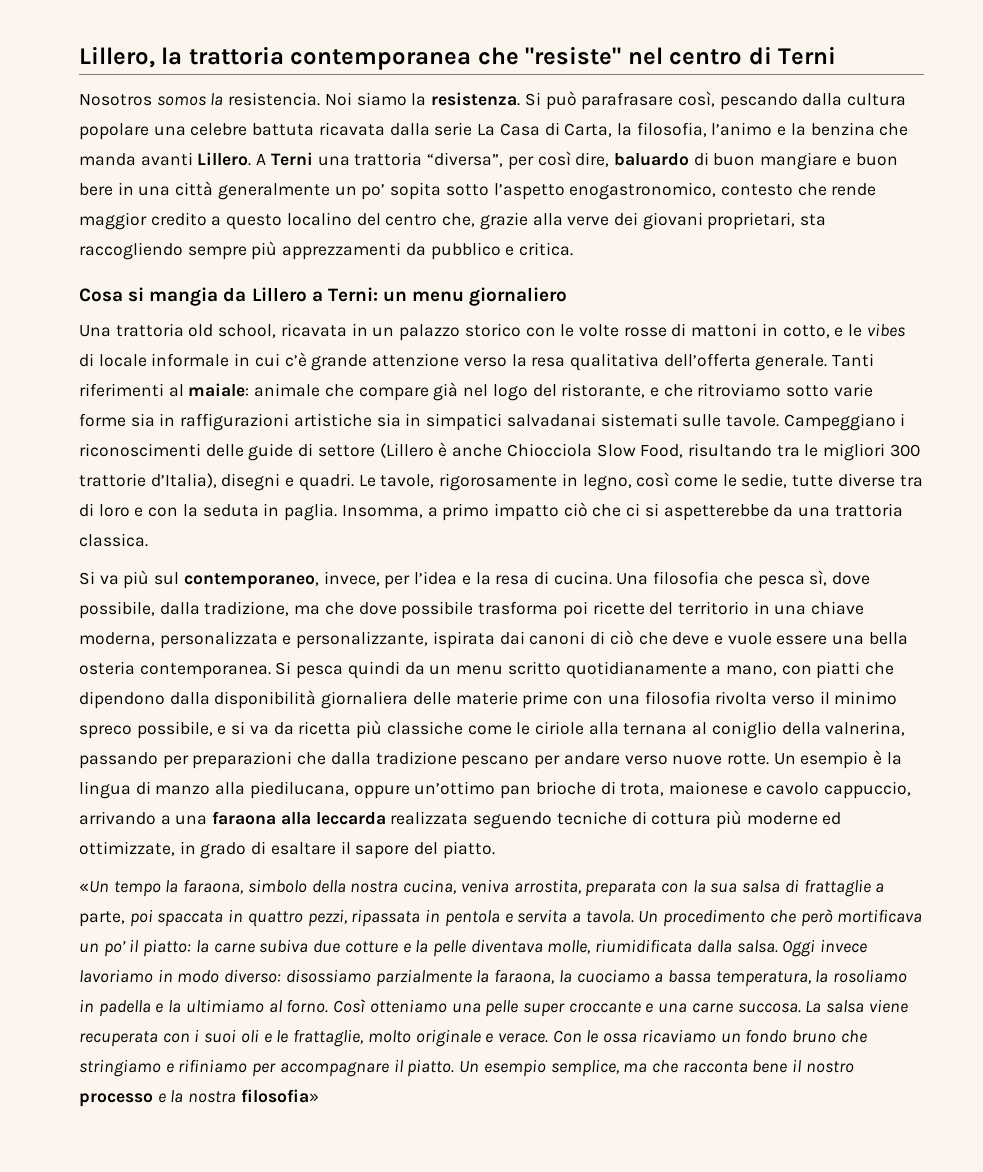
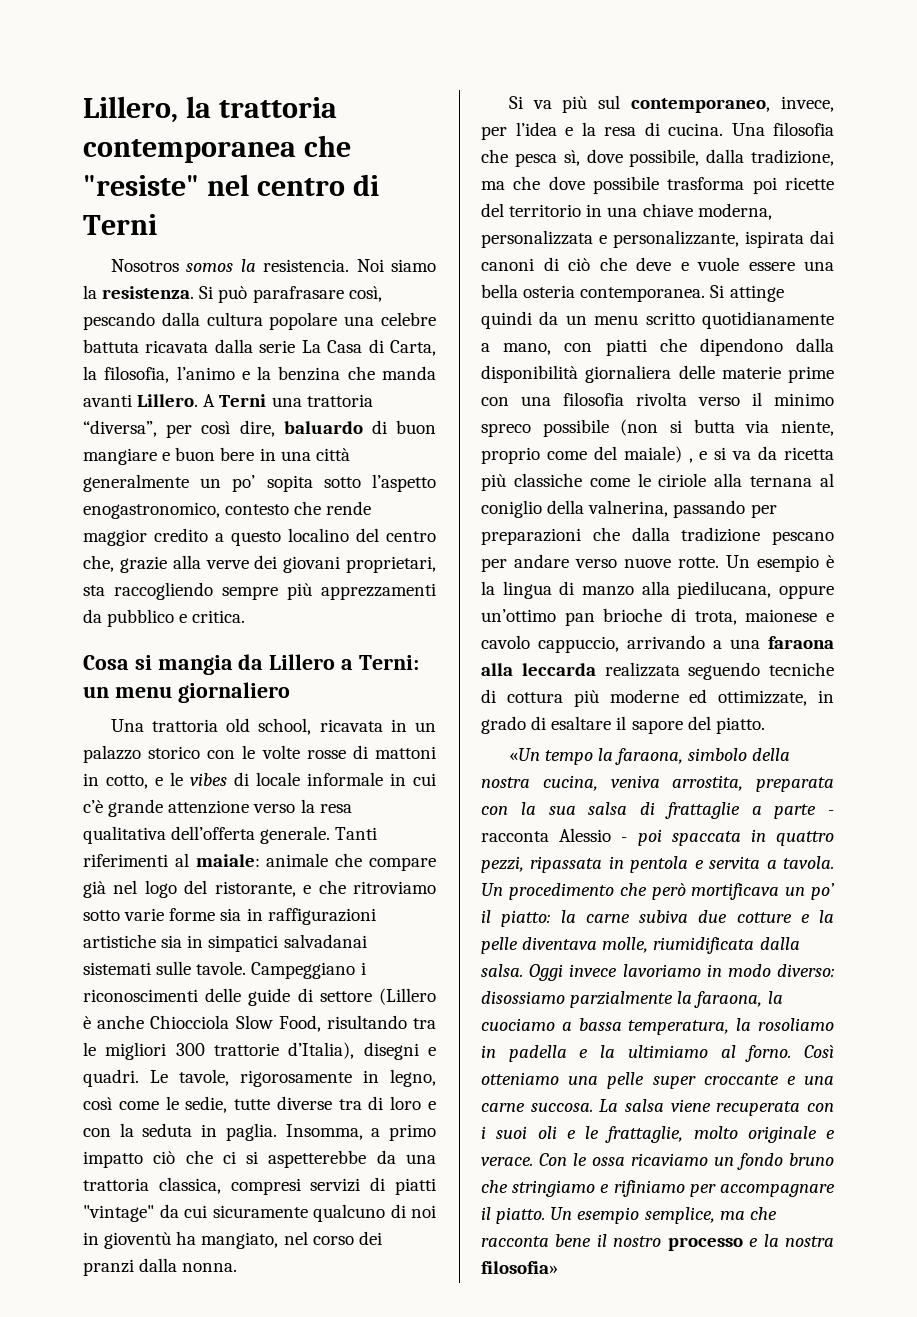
- Insomma, a primo impatto ciò che ci si aspetterebbe da una trattoria classica.
+ Insomma, a primo impatto ciò che ci si aspetterebbe da una trattoria classica, compresi servizi di piatti "vintage" da cui sicuramente qualcuno di noi in gioventù ha mangiato, nel corso dei pranzi dalla nonna.
- Si pesca quindi da un menu scritto quotidianamente a mano, con piatti che dipendono dalla disponibilità giornaliera delle materie prime con una filosofia rivolta verso il minimo spreco possibile, e si va da ricetta più classiche come le ciriole alla ternana al coniglio della valnerina, passando per preparazioni che dalla tradizione pescano per andare verso nuove rotte.
+ Si attinge quindi da un menu scritto quotidianamente a mano, con piatti che dipendono dalla disponibilità giornaliera delle materie prime con una filosofia rivolta verso il minimo spreco possibile (non si butta via niente, proprio come del maiale) , e si va da ricetta più classiche come le ciriole alla ternana al coniglio della valnerina, passando per preparazioni che dalla tradizione pescano per andare verso nuove rotte.
- «Un tempo la faraona, simbolo della nostra cucina, veniva arrostita, preparata con la sua salsa di frattaglie a parte, poi spaccata in quattro pezzi, ripassata in pentola e servita a tavola.
+ «Un tempo la faraona, simbolo della nostra cucina, veniva arrostita, preparata con la sua salsa di frattaglie a parte - racconta Alessio - poi spaccata in quattro pezzi, ripassata in pentola e servita a tavola.

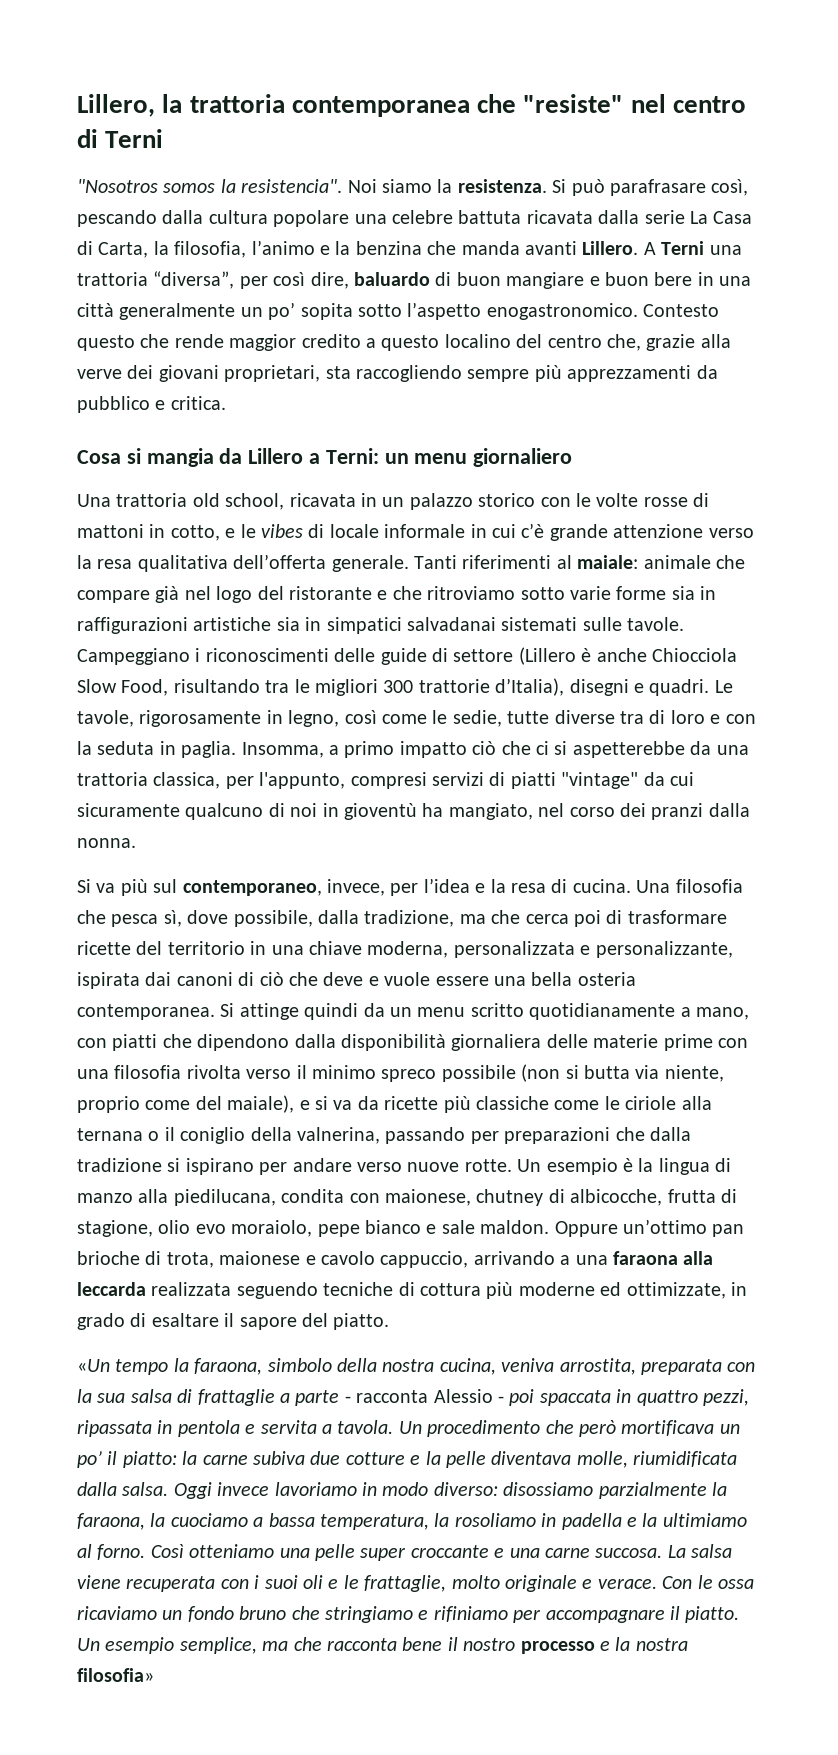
- Nosotros somos la resistencia.
+ "Nosotros somos la resistencia".
- A Terni una trattoria “diversa”, per così dire, baluardo di buon mangiare e buon bere in una città generalmente un po’ sopita sotto l’aspetto enogastronomico, contesto che rende maggior credito a questo localino del centro che, grazie alla verve dei giovani proprietari, sta raccogliendo sempre più apprezzamenti da pubblico e critica.
+ A Terni una trattoria “diversa”, per così dire, baluardo di buon mangiare e buon bere in una città generalmente un po’ sopita sotto l’aspetto enogastronomico. Contesto questo che rende maggior credito a questo localino del centro che, grazie alla verve dei giovani proprietari, sta raccogliendo sempre più apprezzamenti da pubblico e critica.
- Tanti riferimenti al maiale: animale che compare già nel logo del ristorante, e che ritroviamo sotto varie forme sia in raffigurazioni artistiche sia in simpatici salvadanai sistemati sulle tavole.
+ Tanti riferimenti al maiale: animale che compare già nel logo del ristorante e che ritroviamo sotto varie forme sia in raffigurazioni artistiche sia in simpatici salvadanai sistemati sulle tavole.
- Insomma, a primo impatto ciò che ci si aspetterebbe da una trattoria classica, compresi servizi di piatti "vintage" da cui sicuramente qualcuno di noi in gioventù ha mangiato, nel corso dei pranzi dalla nonna.
+ Insomma, a primo impatto ciò che ci si aspetterebbe da una trattoria classica, per l'appunto, compresi servizi di piatti "vintage" da cui sicuramente qualcuno di noi in gioventù ha mangiato, nel corso dei pranzi dalla nonna.
- Una filosofia che pesca sì, dove possibile, dalla tradizione, ma che dove possibile trasforma poi ricette del territorio in una chiave moderna, personalizzata e personalizzante, ispirata dai canoni di ciò che deve e vuole essere una bella osteria contemporanea.
+ Una filosofia che pesca sì, dove possibile, dalla tradizione, ma che cerca poi di trasformare ricette del territorio in una chiave moderna, personalizzata e personalizzante, ispirata dai canoni di ciò che deve e vuole essere una bella osteria contemporanea.
- Si attinge quindi da un menu scritto quotidianamente a mano, con piatti che dipendono dalla disponibilità giornaliera delle materie prime con una filosofia rivolta verso il minimo spreco possibile (non si butta via niente, proprio come del maiale) , e si va da ricetta più classiche come le ciriole alla ternana al coniglio della valnerina, passando per preparazioni che dalla tradizione pescano per andare verso nuove rotte.
+ Si attinge quindi da un menu scritto quotidianamente a mano, con piatti che dipendono dalla disponibilità giornaliera delle materie prime con una filosofia rivolta verso il minimo spreco possibile (non si butta via niente, proprio come del maiale), e si va da ricette più classiche come le ciriole alla ternana o il coniglio della valnerina, passando per preparazioni che dalla tradizione si ispirano per andare verso nuove rotte.
- Un esempio è la lingua di manzo alla piedilucana, oppure un’ottimo pan brioche di trota, maionese e cavolo cappuccio, arrivando a una faraona alla leccarda realizzata seguendo tecniche di cottura più moderne ed ottimizzate, in grado di esaltare il sapore del piatto.
+ Un esempio è la lingua di manzo alla piedilucana, condita con maionese, chutney di albicocche, frutta di stagione, olio evo moraiolo, pepe bianco e sale maldon. Oppure un’ottimo pan brioche di trota, maionese e cavolo cappuccio, arrivando a una faraona alla leccarda realizzata seguendo tecniche di cottura più moderne ed ottimizzate, in grado di esaltare il sapore del piatto.

